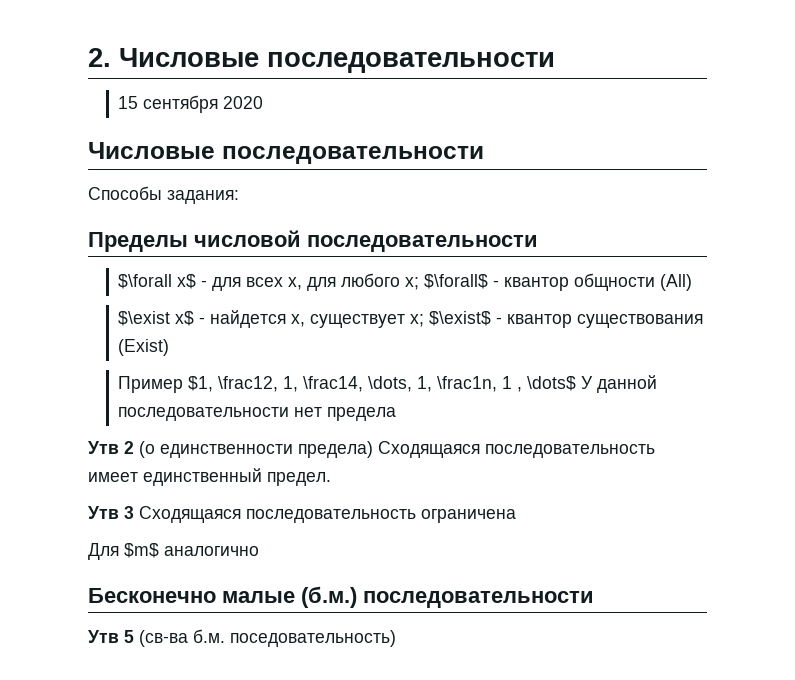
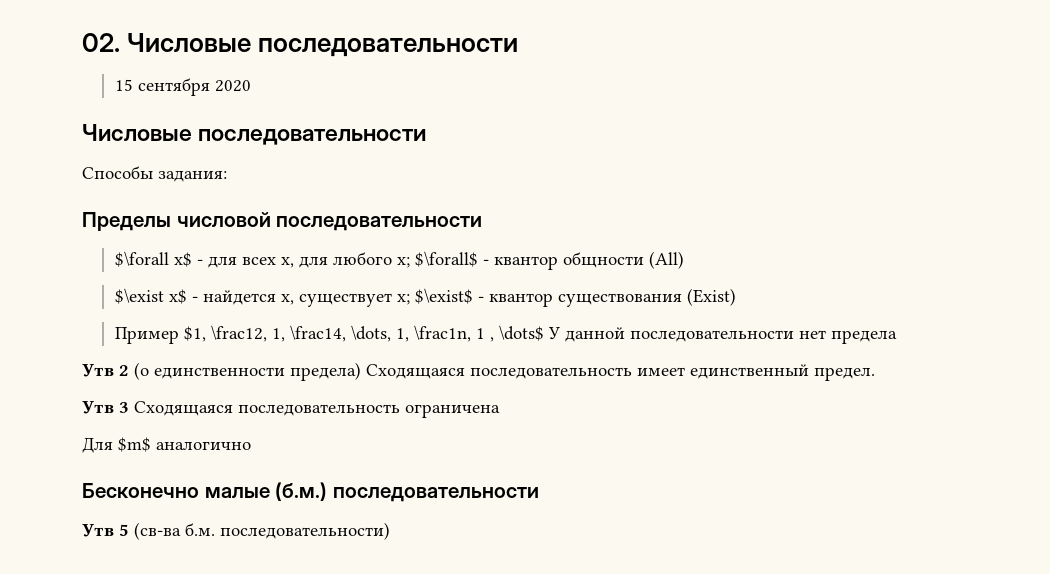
- 2. Числовые последовательности
+ 02. Числовые последовательности
- Утв 5 (св-ва б.м. поседовательность)
+ Утв 5 (св-ва б.м. последовательности)

